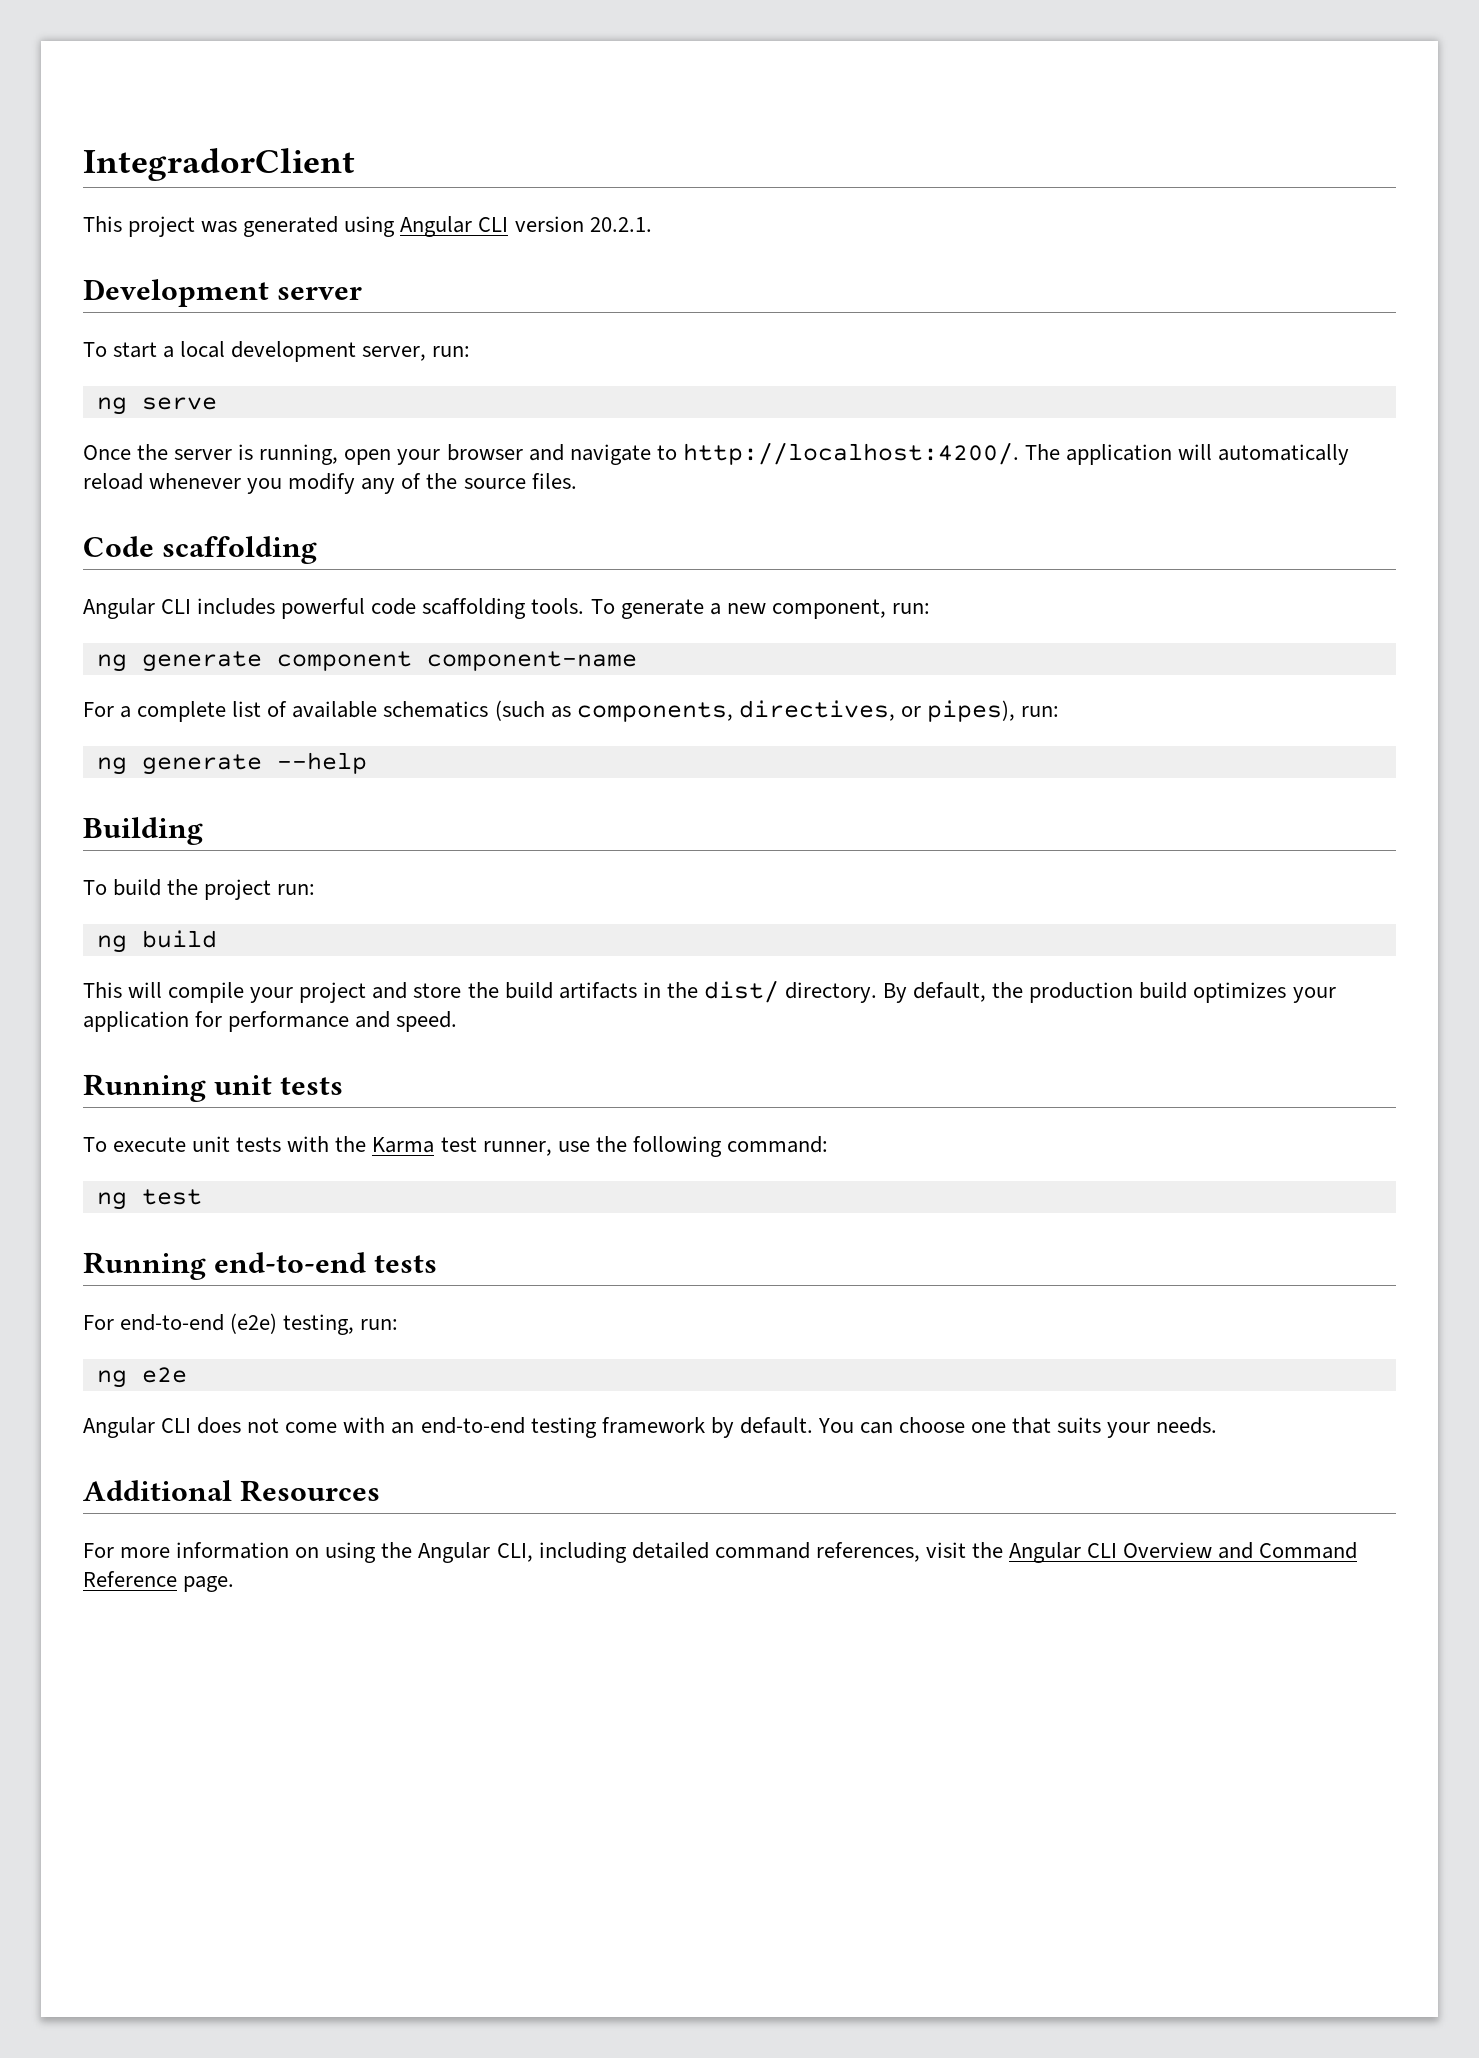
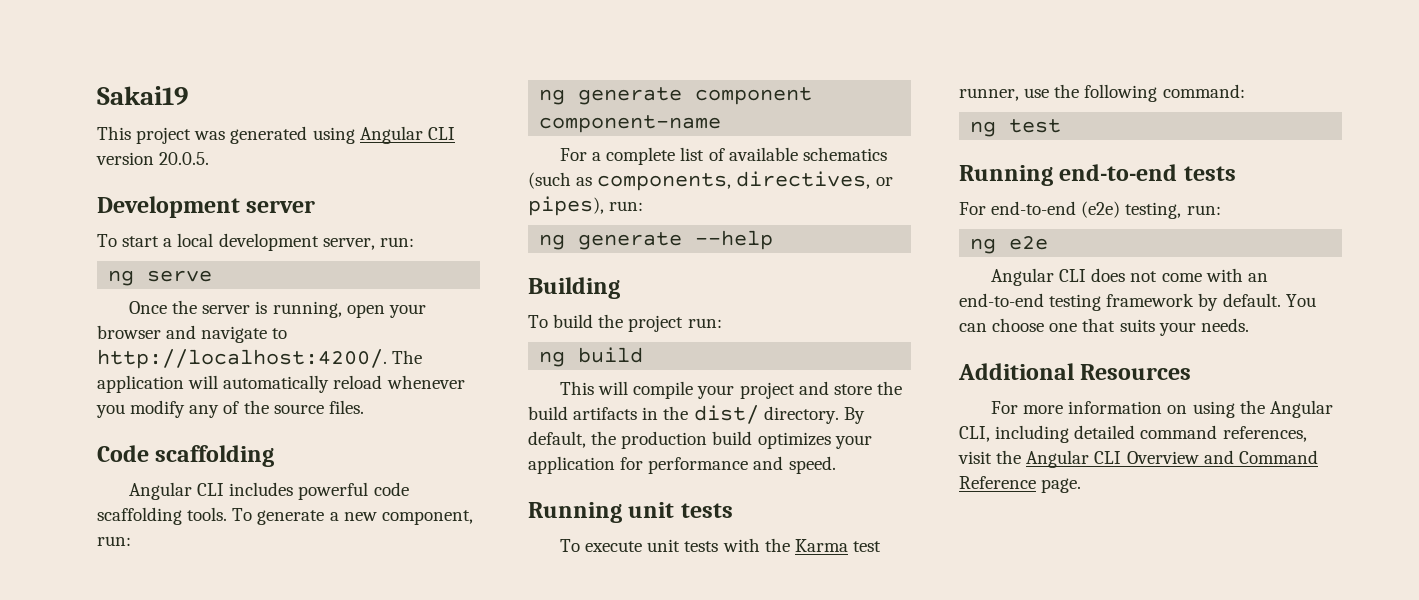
- IntegradorClient
+ Sakai19
- This project was generated using Angular CLI version 20.2.1.
+ This project was generated using Angular CLI version 20.0.5.

